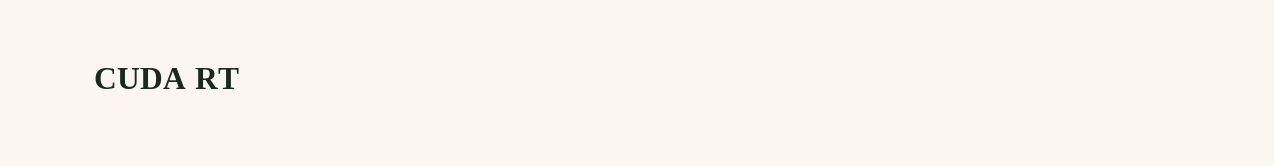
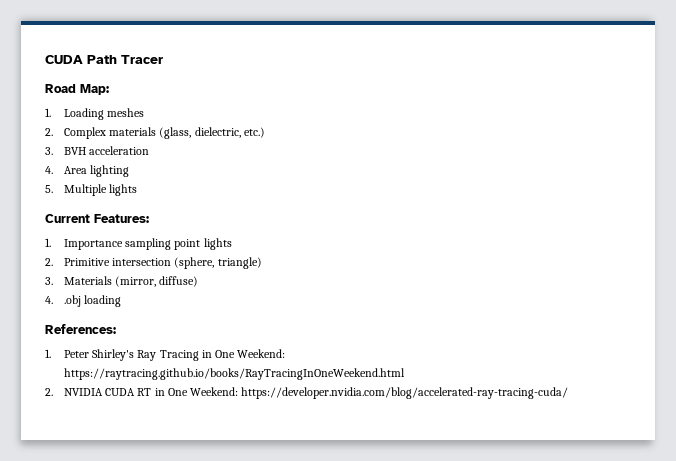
- CUDA RT
+ CUDA Path Tracer
+ Road Map:
+ 1. Loading meshes
+ 2. Complex materials (glass, dielectric, etc.)
+ 3. BVH acceleration
+ 4. Area lighting
+ 5. Multiple lights
+ Current Features:
+ 1. Importance sampling point lights
+ 2. Primitive intersection (sphere, triangle)
+ 3. Materials (mirror, diffuse)
+ 4. .obj loading
+ References:
+ 1. Peter Shirley's Ray Tracing in One Weekend: https://raytracing.github.io/books/RayTracingInOneWeekend.html
+ 2. NVIDIA CUDA RT in One Weekend: https://developer.nvidia.com/blog/accelerated-ray-tracing-cuda/

